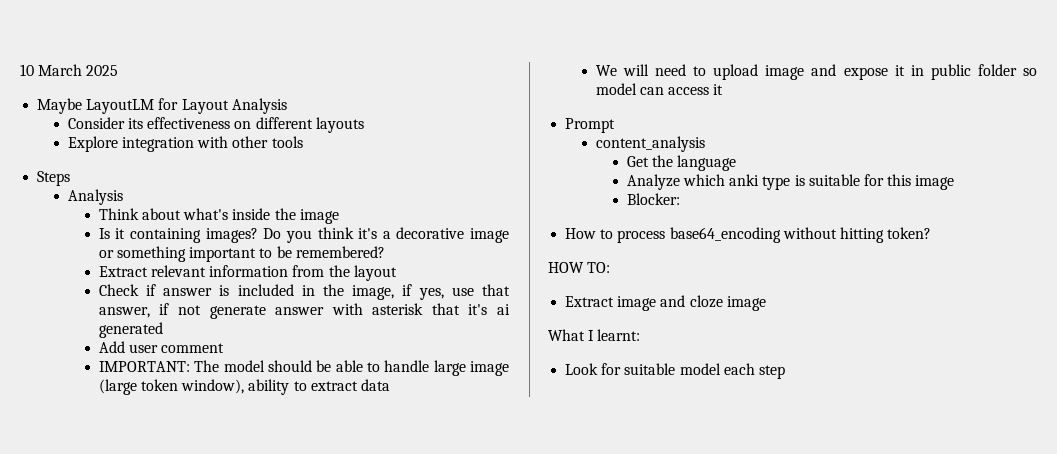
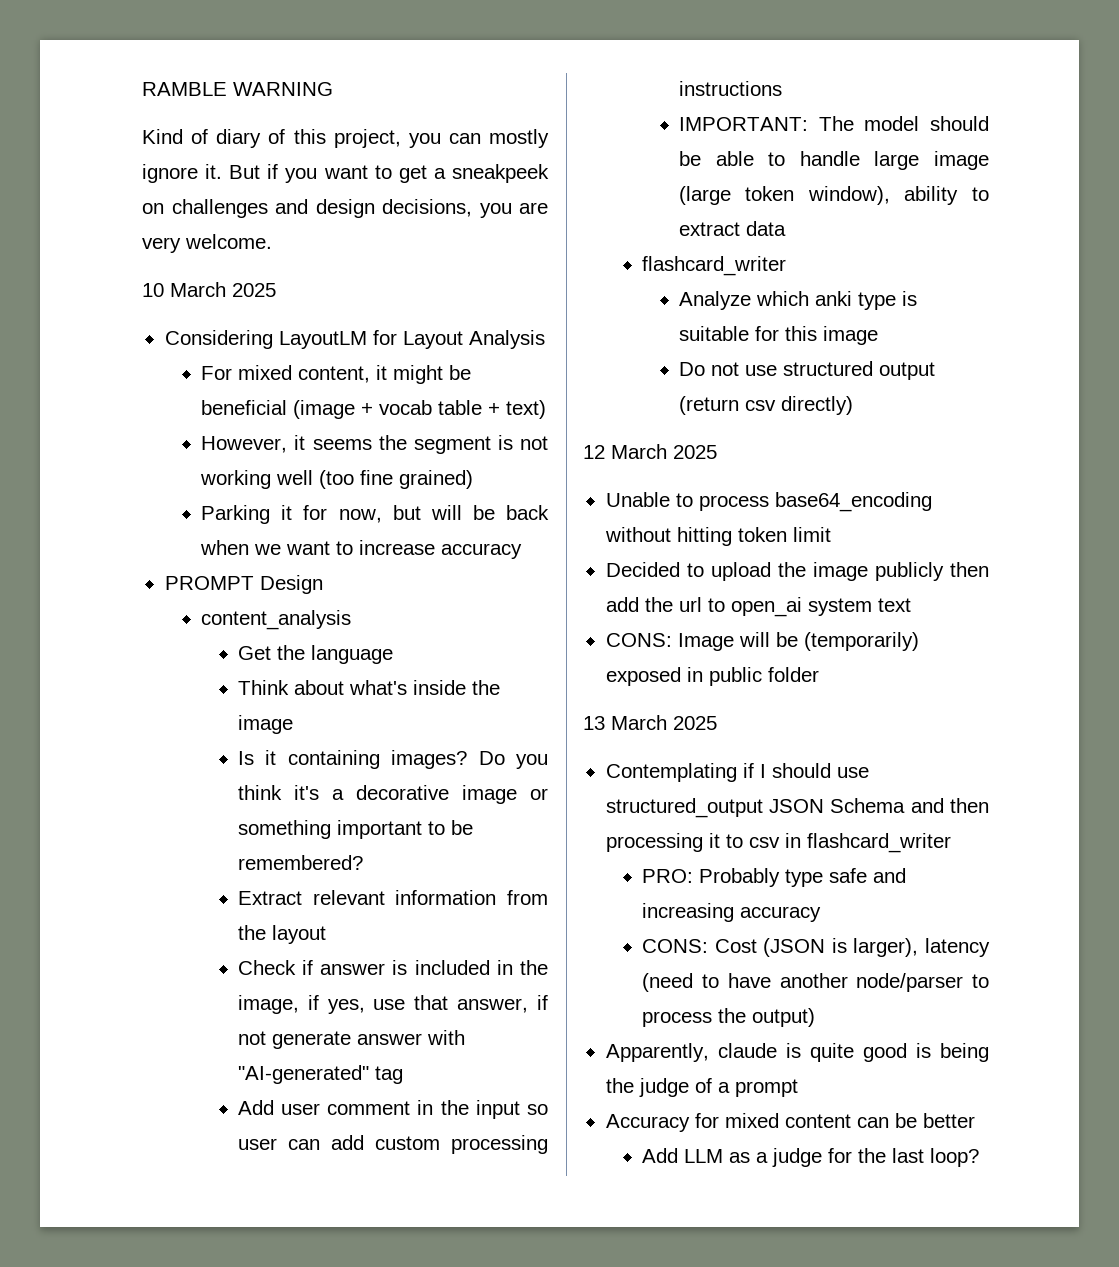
+ RAMBLE WARNING
+ Kind of diary of this project, you can mostly ignore it. But if you want to get a sneakpeek on challenges and design decisions, you are very welcome.
- Maybe LayoutLM for Layout Analysis
+ Considering LayoutLM for Layout Analysis
- Consider its effectiveness on different layouts
- Explore integration with other tools
- Steps
- Analysis
+ For mixed content, it might be beneficial (image + vocab table + text)
+ However, it seems the segment is not working well (too fine grained)
+ Parking it for now, but will be back when we want to increase accuracy
+ PROMPT Design
+ content_analysis
+ Get the language
- Check if answer is included in the image, if yes, use that answer, if not generate answer with asterisk that it's ai generated
- Add user comment
+ Check if answer is included in the image, if yes, use that answer, if not generate answer with "AI-generated" tag
+ Add user comment in the input so user can add custom processing instructions
  IMPORTANT: The model should be able to handle large image (large token window), ability to extract data
- We will need to upload image and expose it in public folder so model can access it
- Prompt
- content_analysis
- Get the language
+ flashcard_writer
- Blocker:
- How to process base64_encoding without hitting token?
- HOW TO:
- Extract image and cloze image
- What I learnt:
- Look for suitable model each step
+ Do not use structured output (return csv directly)
+ 12 March 2025
+ Unable to process base64_encoding without hitting token limit
+ Decided to upload the image publicly then add the url to open_ai system text
+ CONS: Image will be (temporarily) exposed in public folder
+ 13 March 2025
+ Contemplating if I should use structured_output JSON Schema and then processing it to csv in flashcard_writer
+ PRO: Probably type safe and increasing accuracy
+ CONS: Cost (JSON is larger), latency (need to have another node/parser to process the output)
+ Apparently, claude is quite good is being the judge of a prompt
+ Accuracy for mixed content can be better
+ Add LLM as a judge for the last loop?

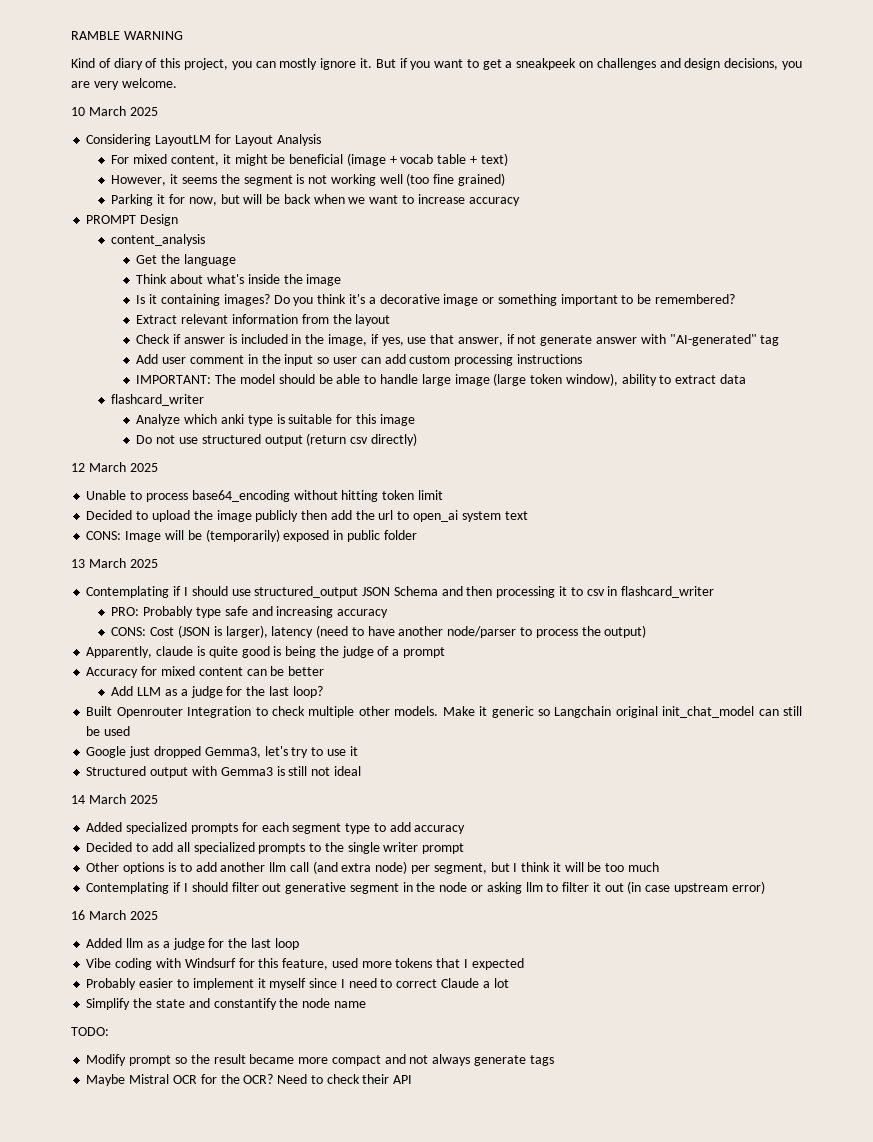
+ Built Openrouter Integration to check multiple other models. Make it generic so Langchain original init_chat_model can still be used
+ Google just dropped Gemma3, let's try to use it
+ Structured output with Gemma3 is still not ideal
+ 14 March 2025
+ Added specialized prompts for each segment type to add accuracy
+ Decided to add all specialized prompts to the single writer prompt
+ Other options is to add another llm call (and extra node) per segment, but I think it will be too much
+ Contemplating if I should filter out generative segment in the node or asking llm to filter it out (in case upstream error)
+ 16 March 2025
+ Added llm as a judge for the last loop
+ Vibe coding with Windsurf for this feature, used more tokens that I expected
+ Probably easier to implement it myself since I need to correct Claude a lot
+ Simplify the state and constantify the node name
+ TODO:
+ Modify prompt so the result became more compact and not always generate tags
+ Maybe Mistral OCR for the OCR? Need to check their API

